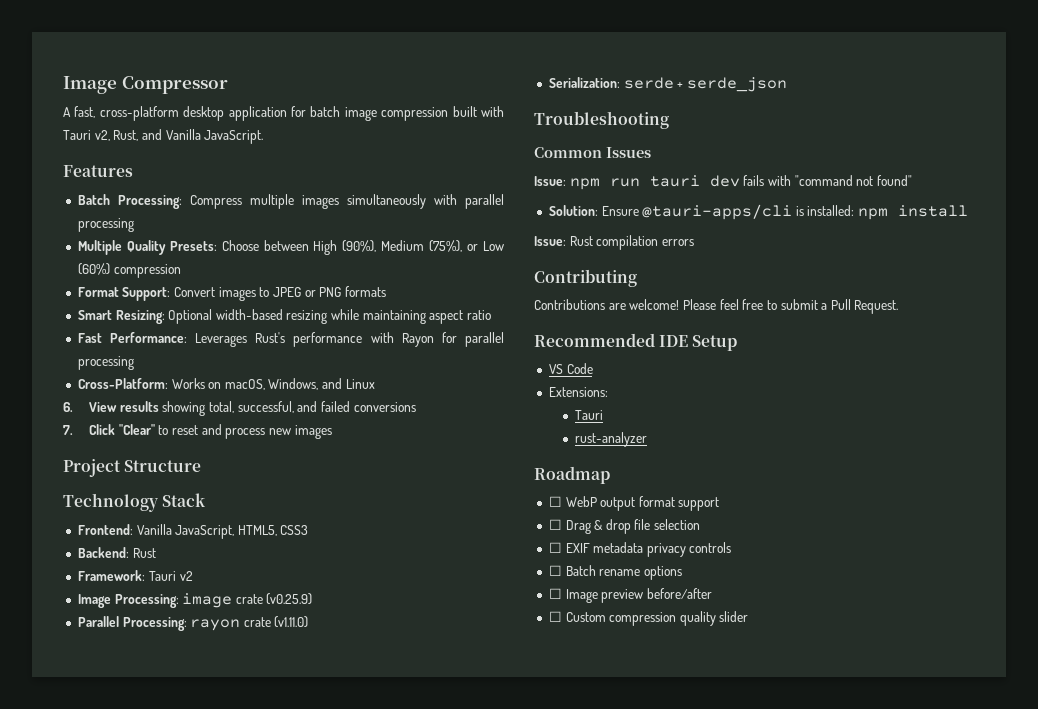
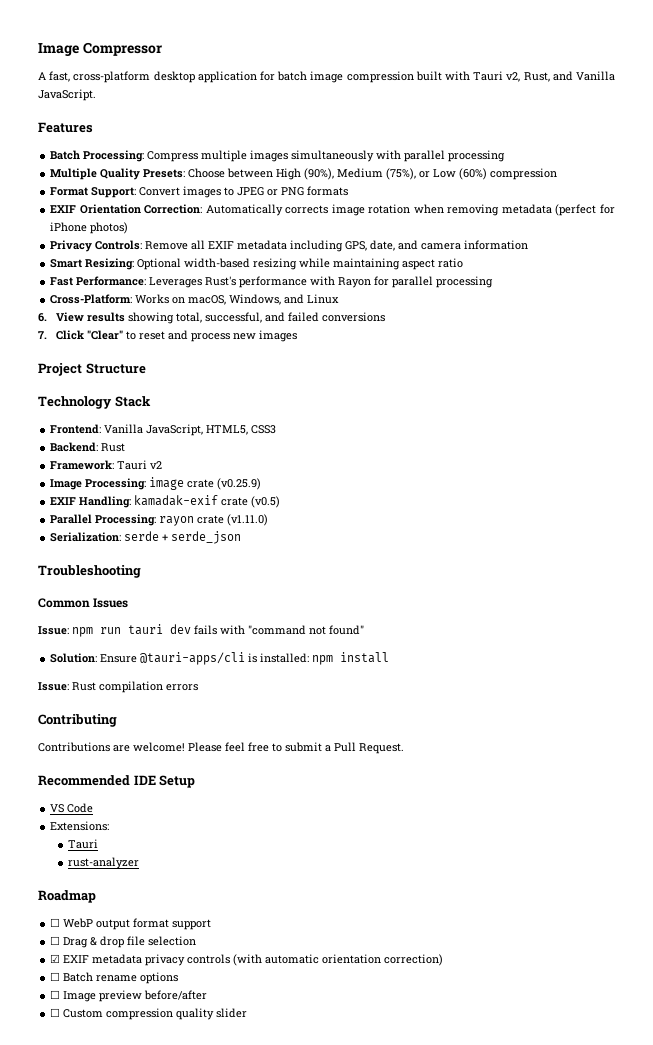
+ EXIF Orientation Correction: Automatically corrects image rotation when removing metadata (perfect for iPhone photos)
+ Privacy Controls: Remove all EXIF metadata including GPS, date, and camera information
+ EXIF Handling: kamadak-exif crate (v0.5)
- ☐ EXIF metadata privacy controls
+ ☑ EXIF metadata privacy controls (with automatic orientation correction)

